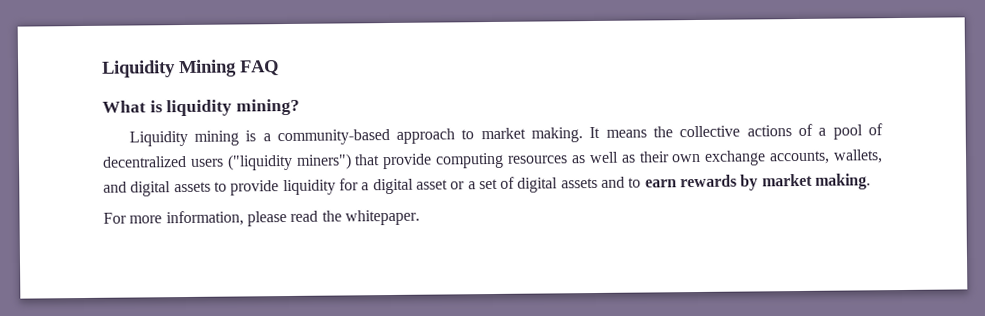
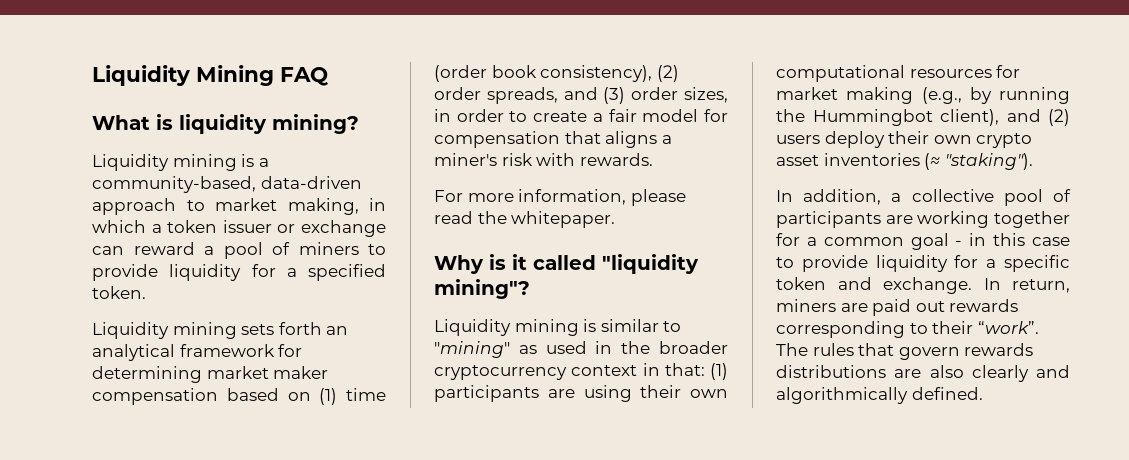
- Liquidity mining is a community-based approach to market making. It means the collective actions of a pool of decentralized users ("liquidity miners") that provide computing resources as well as their own exchange accounts, wallets, and digital assets to provide liquidity for a digital asset or a set of digital assets and to earn rewards by market making.
+ Liquidity mining is a community-based, data-driven approach to market making, in which a token issuer or exchange can reward a pool of miners to provide liquidity for a specified token.
+ Liquidity mining sets forth an analytical framework for determining market maker compensation based on (1) time (order book consistency), (2) order spreads, and (3) order sizes, in order to create a fair model for compensation that aligns a miner's risk with rewards.
+ Why is it called "liquidity mining"?
+ Liquidity mining is similar to "mining" as used in the broader cryptocurrency context in that: (1) participants are using their own computational resources for market making (e.g., by running the Hummingbot client), and (2) users deploy their own crypto asset inventories (≈ "staking").
+ In addition, a collective pool of participants are working together for a common goal - in this case to provide liquidity for a specific token and exchange. In return, miners are paid out rewards corresponding to their “work”. The rules that govern rewards distributions are also clearly and algorithmically defined.

